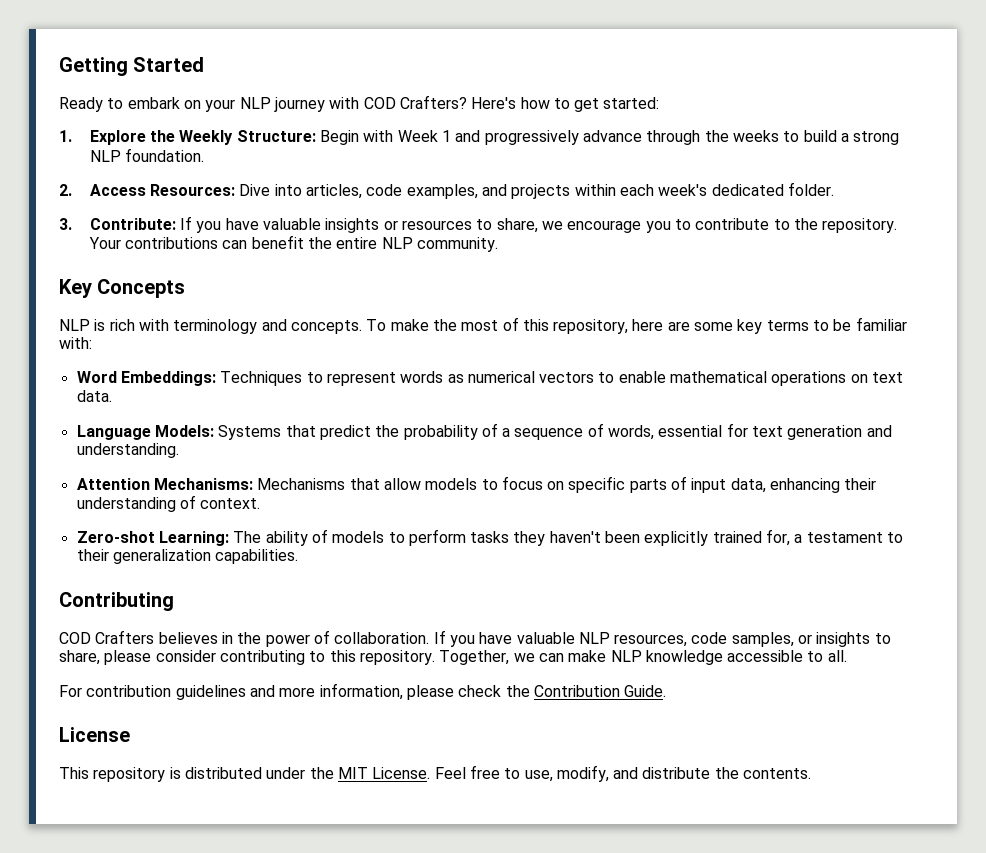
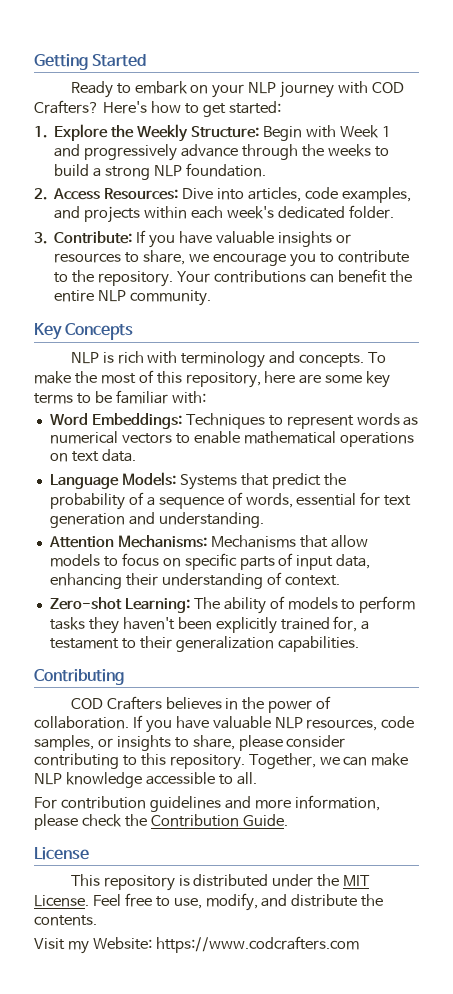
+ Visit my Website: https://www.codcrafters.com

